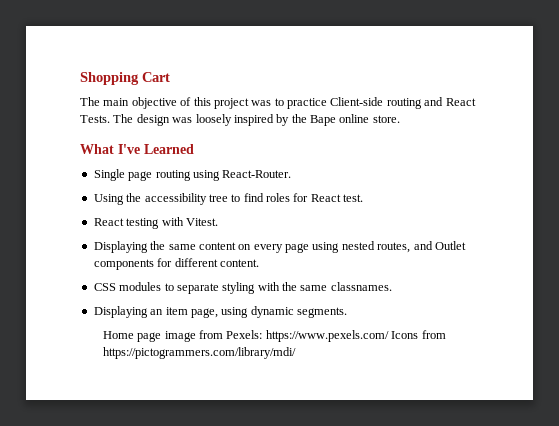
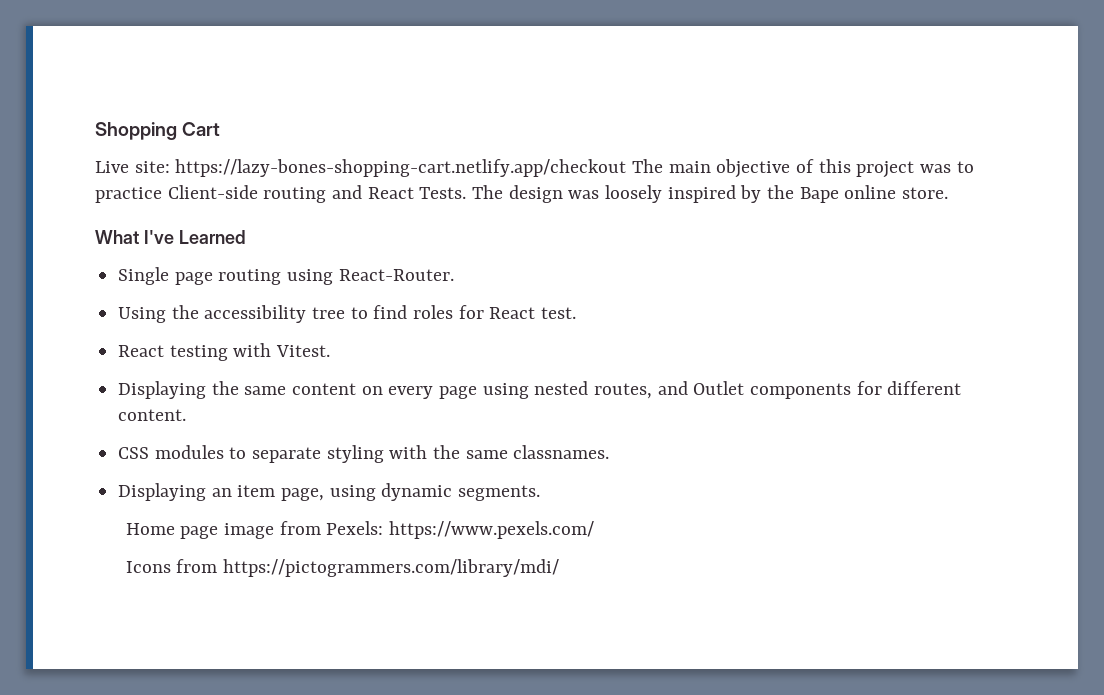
- The main objective of this project was to practice Client-side routing and React Tests.
+ Live site: https://lazy-bones-shopping-cart.netlify.app/checkout The main objective of this project was to practice Client-side routing and React Tests.
- Home page image from Pexels: https://www.pexels.com/ Icons from https://pictogrammers.com/library/mdi/
+ Home page image from Pexels: https://www.pexels.com/
+ Icons from https://pictogrammers.com/library/mdi/

